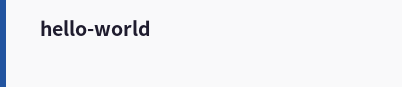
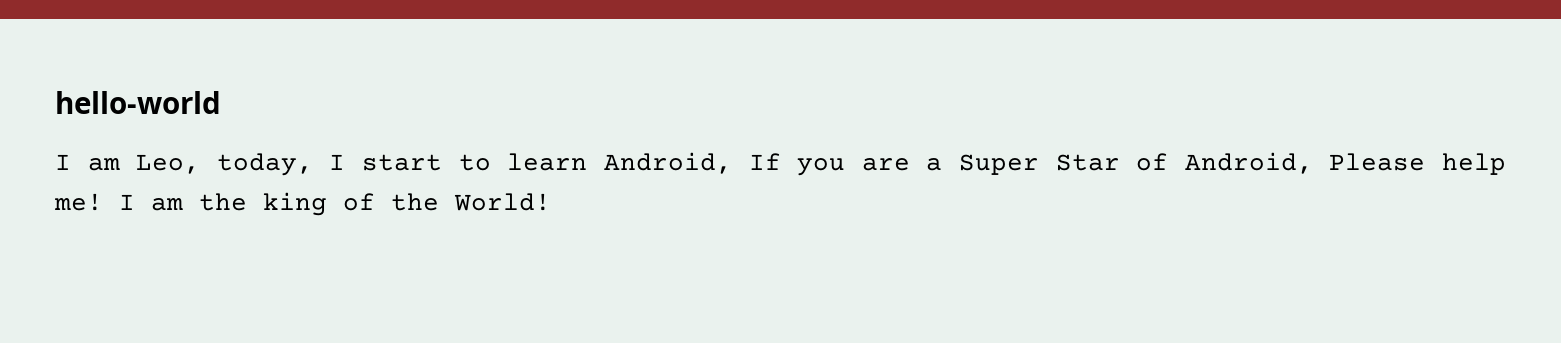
+ I am Leo, today, I start to learn Android, If you are a Super Star of Android, Please help me! I am the king of the World!

